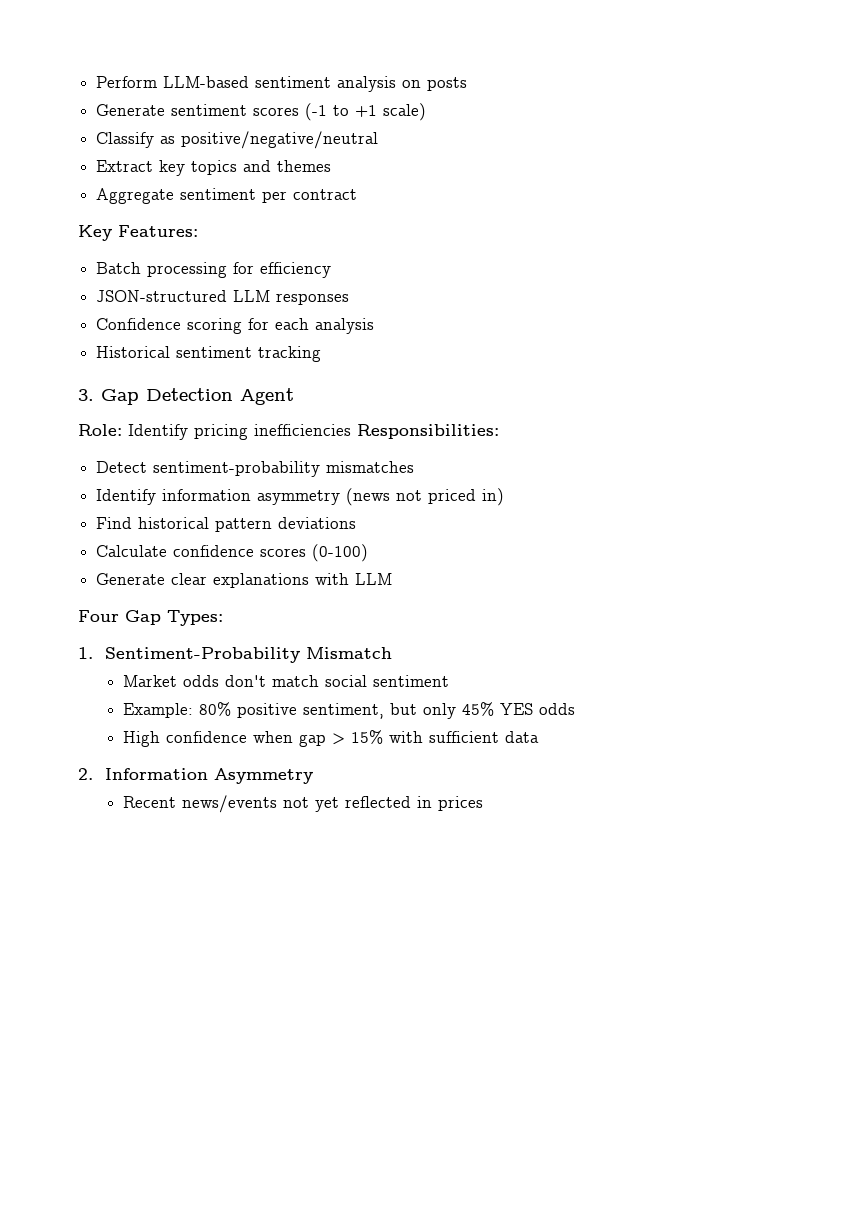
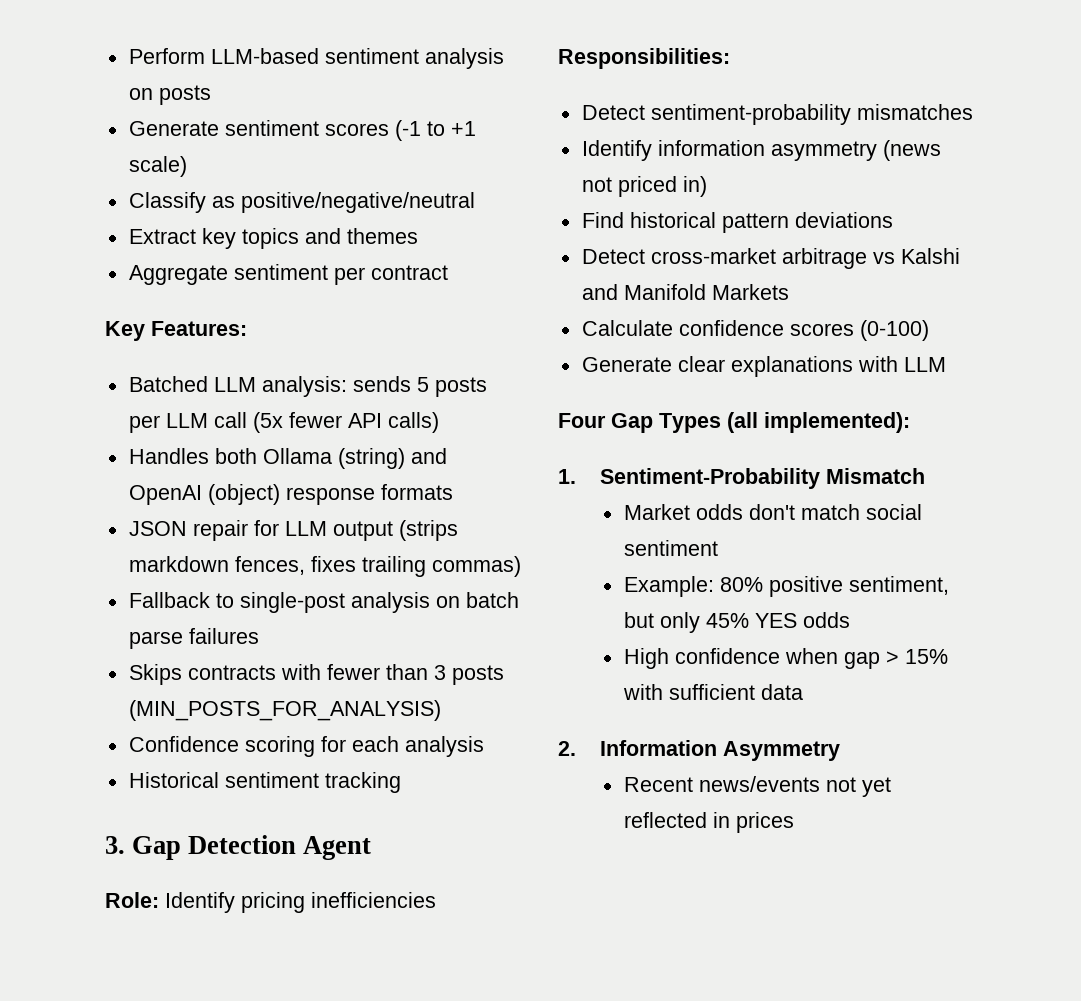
- Batch processing for efficiency
- JSON-structured LLM responses
+ Batched LLM analysis: sends 5 posts per LLM call (5x fewer API calls)
+ Handles both Ollama (string) and OpenAI (object) response formats
+ JSON repair for LLM output (strips markdown fences, fixes trailing commas)
+ Fallback to single-post analysis on batch parse failures
+ Skips contracts with fewer than 3 posts (MIN_POSTS_FOR_ANALYSIS)
+ Detect cross-market arbitrage vs Kalshi and Manifold Markets
- Four Gap Types:
+ Four Gap Types (all implemented):

